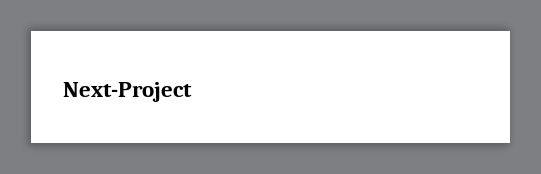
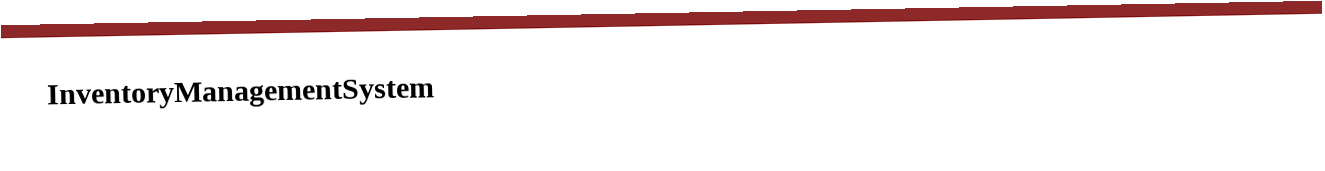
- Next-Project
+ InventoryManagementSystem

